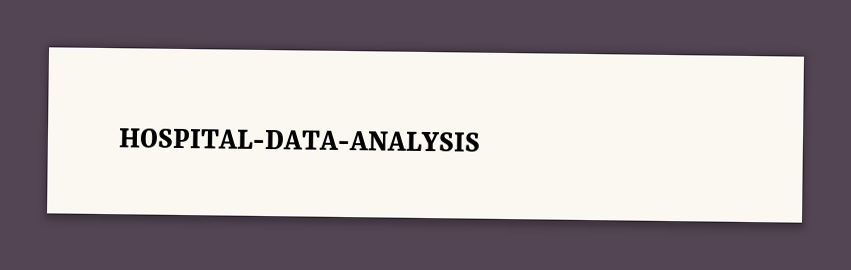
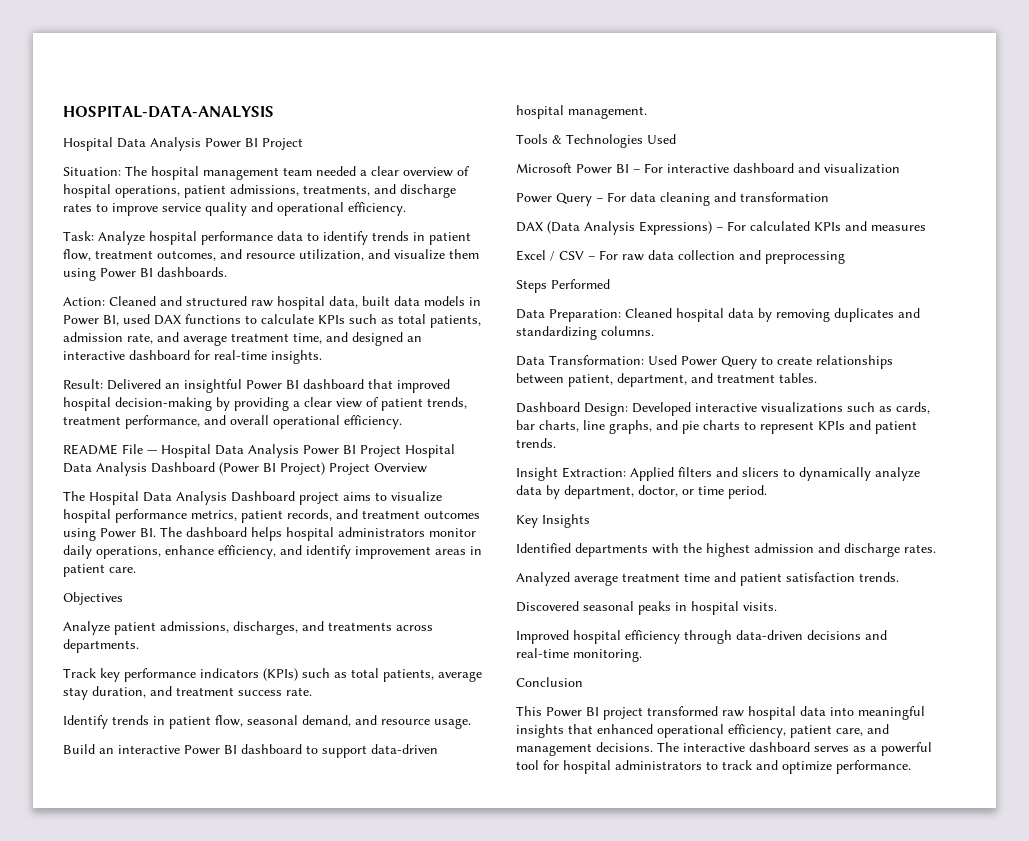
  HOSPITAL-DATA-ANALYSIS
+ Hospital Data Analysis Power BI Project
+ Situation: The hospital management team needed a clear overview of hospital operations, patient admissions, treatments, and discharge rates to improve service quality and operational efficiency.
+ Task: Analyze hospital performance data to identify trends in patient flow, treatment outcomes, and resource utilization, and visualize them using Power BI dashboards.
+ Action: Cleaned and structured raw hospital data, built data models in Power BI, used DAX functions to calculate KPIs such as total patients, admission rate, and average treatment time, and designed an interactive dashboard for real-time insights.
+ Result: Delivered an insightful Power BI dashboard that improved hospital decision-making by providing a clear view of patient trends, treatment performance, and overall operational efficiency.
+ README File — Hospital Data Analysis Power BI Project Hospital Data Analysis Dashboard (Power BI Project) Project Overview
+ The Hospital Data Analysis Dashboard project aims to visualize hospital performance metrics, patient records, and treatment outcomes using Power BI. The dashboard helps hospital administrators monitor daily operations, enhance efficiency, and identify improvement areas in patient care.
+ Objectives
+ Analyze patient admissions, discharges, and treatments across departments.
+ Track key performance indicators (KPIs) such as total patients, average stay duration, and treatment success rate.
+ Identify trends in patient flow, seasonal demand, and resource usage.
+ Build an interactive Power BI dashboard to support data-driven hospital management.
+ Tools & Technologies Used
+ Microsoft Power BI – For interactive dashboard and visualization
+ Power Query – For data cleaning and transformation
+ DAX (Data Analysis Expressions) – For calculated KPIs and measures
+ Excel / CSV – For raw data collection and preprocessing
+ Steps Performed
+ Data Preparation: Cleaned hospital data by removing duplicates and standardizing columns.
+ Data Transformation: Used Power Query to create relationships between patient, department, and treatment tables.
+ Dashboard Design: Developed interactive visualizations such as cards, bar charts, line graphs, and pie charts to represent KPIs and patient trends.
+ Insight Extraction: Applied filters and slicers to dynamically analyze data by department, doctor, or time period.
+ Key Insights
+ Identified departments with the highest admission and discharge rates.
+ Analyzed average treatment time and patient satisfaction trends.
+ Discovered seasonal peaks in hospital visits.
+ Improved hospital efficiency through data-driven decisions and real-time monitoring.
+ Conclusion
+ This Power BI project transformed raw hospital data into meaningful insights that enhanced operational efficiency, patient care, and management decisions. The interactive dashboard serves as a powerful tool for hospital administrators to track and optimize performance.

